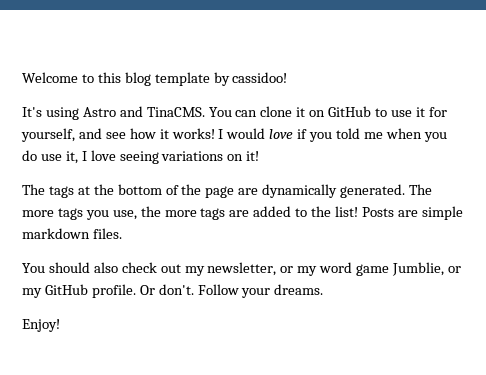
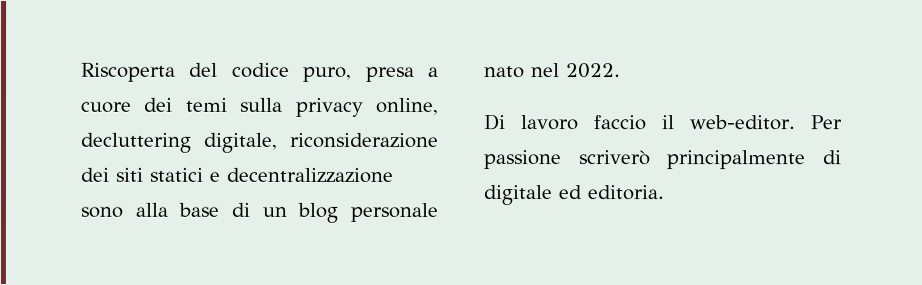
- Welcome to this blog template by cassidoo!
- It's using Astro and TinaCMS. You can clone it on GitHub to use it for yourself, and see how it works! I would love if you told me when you do use it, I love seeing variations on it!
- The tags at the bottom of the page are dynamically generated. The more tags you use, the more tags are added to the list! Posts are simple markdown files.
- You should also check out my newsletter, or my word game Jumblie, or my GitHub profile. Or don't. Follow your dreams.
- Enjoy!
+ Riscoperta del codice puro, presa a cuore dei temi sulla privacy online, decluttering digitale, riconsiderazione dei siti statici e decentralizzazione sono alla base di un blog personale nato nel 2022.
+ Di lavoro faccio il web-editor. Per passione scriverò principalmente di digitale ed editoria.

